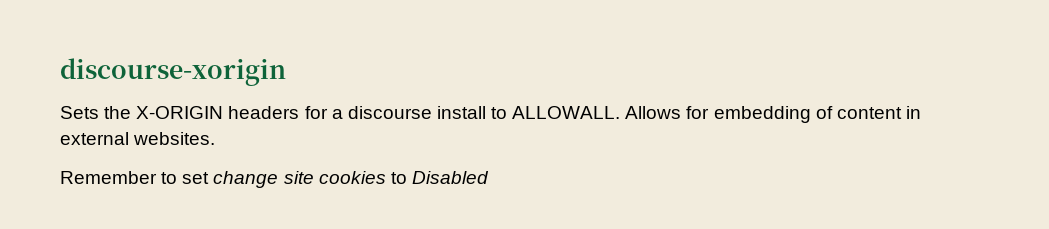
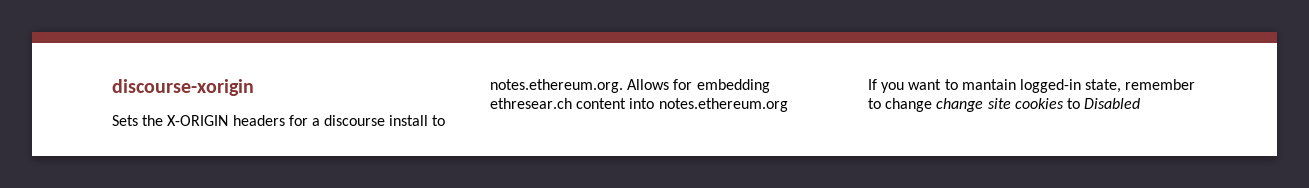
- Sets the X-ORIGIN headers for a discourse install to ALLOWALL. Allows for embedding of content in external websites.
- Remember to set change site cookies to Disabled
+ Sets the X-ORIGIN headers for a discourse install to notes.ethereum.org. Allows for embedding ethresear.ch content into notes.ethereum.org
+ If you want to mantain logged-in state, remember to change change site cookies to Disabled

